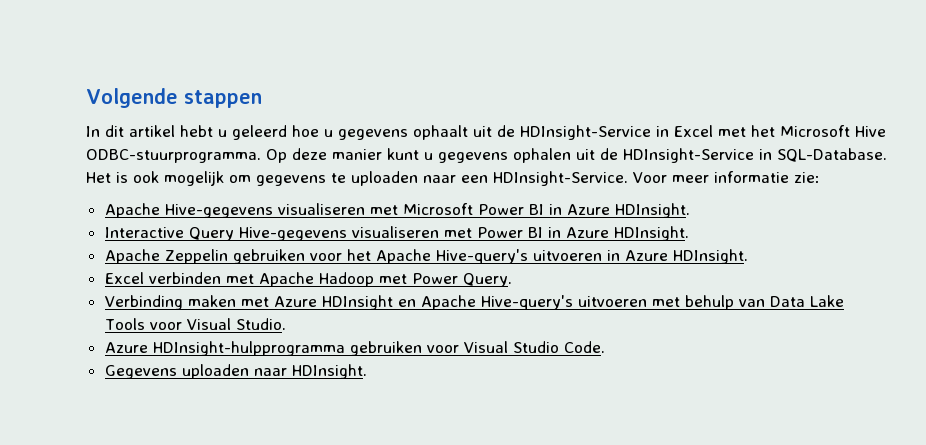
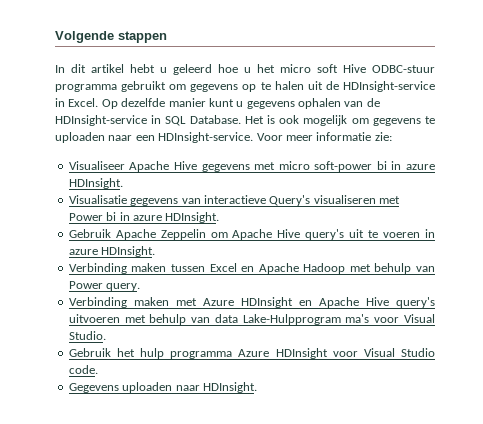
- In dit artikel hebt u geleerd hoe u gegevens ophaalt uit de HDInsight-Service in Excel met het Microsoft Hive ODBC-stuurprogramma. Op deze manier kunt u gegevens ophalen uit de HDInsight-Service in SQL-Database.
+ In dit artikel hebt u geleerd hoe u het micro soft Hive ODBC-stuur programma gebruikt om gegevens op te halen uit de HDInsight-service in Excel. Op dezelfde manier kunt u gegevens ophalen van de HDInsight-service in SQL Database.
- Het is ook mogelijk om gegevens te uploaden naar een HDInsight-Service.
+ Het is ook mogelijk om gegevens te uploaden naar een HDInsight-service.
- Apache Hive-gegevens visualiseren met Microsoft Power BI in Azure HDInsight.
- Interactive Query Hive-gegevens visualiseren met Power BI in Azure HDInsight.
- Apache Zeppelin gebruiken voor het Apache Hive-query's uitvoeren in Azure HDInsight.
- Excel verbinden met Apache Hadoop met Power Query.
+ Visualiseer Apache Hive gegevens met micro soft-power bi in azure HDInsight.
+ Visualisatie gegevens van interactieve Query's visualiseren met Power bi in azure HDInsight.
+ Gebruik Apache Zeppelin om Apache Hive query's uit te voeren in azure HDInsight.
+ Verbinding maken tussen Excel en Apache Hadoop met behulp van Power query.
- Verbinding maken met Azure HDInsight en Apache Hive-query's uitvoeren met behulp van Data Lake Tools voor Visual Studio.
+ Verbinding maken met Azure HDInsight en Apache Hive query's uitvoeren met behulp van data Lake-Hulpprogram ma's voor Visual Studio.
- Azure HDInsight-hulpprogramma gebruiken voor Visual Studio Code.
+ Gebruik het hulp programma Azure HDInsight voor Visual Studio code.

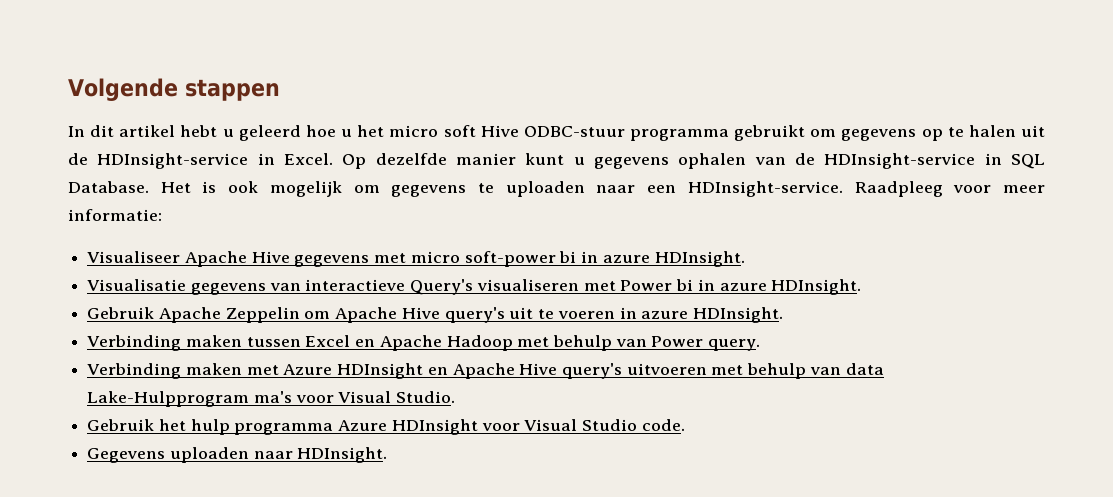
- Voor meer informatie zie:
+ Raadpleeg voor meer informatie:

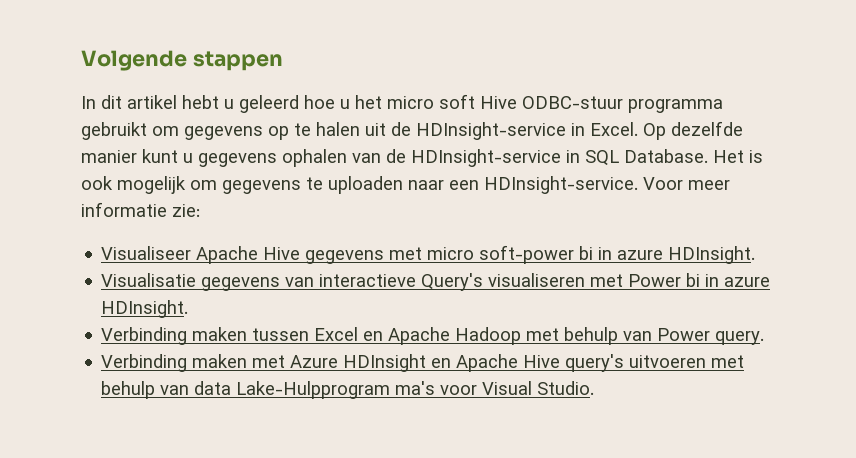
- Raadpleeg voor meer informatie:
+ Voor meer informatie zie:
- Gebruik Apache Zeppelin om Apache Hive query's uit te voeren in azure HDInsight.
- Gebruik het hulp programma Azure HDInsight voor Visual Studio code.
- Gegevens uploaden naar HDInsight.

